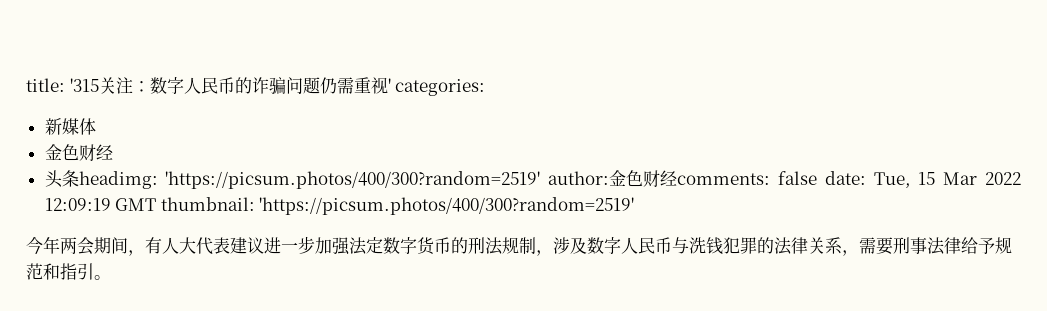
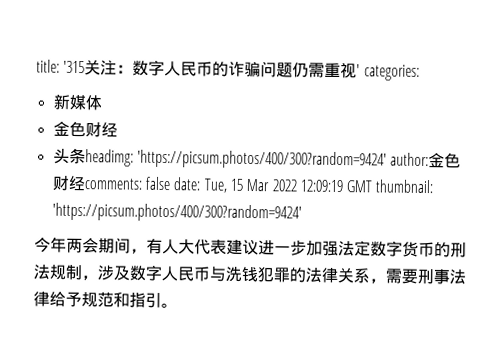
- 头条headimg: 'https://picsum.photos/400/300?random=2519' author:金色财经comments: false date: Tue, 15 Mar 2022 12:09:19 GMT thumbnail: 'https://picsum.photos/400/300?random=2519'
+ 头条headimg: 'https://picsum.photos/400/300?random=9424' author:金色财经comments: false date: Tue, 15 Mar 2022 12:09:19 GMT thumbnail: 'https://picsum.photos/400/300?random=9424'

